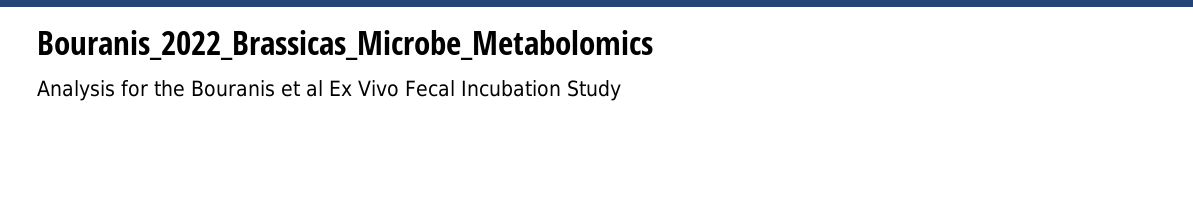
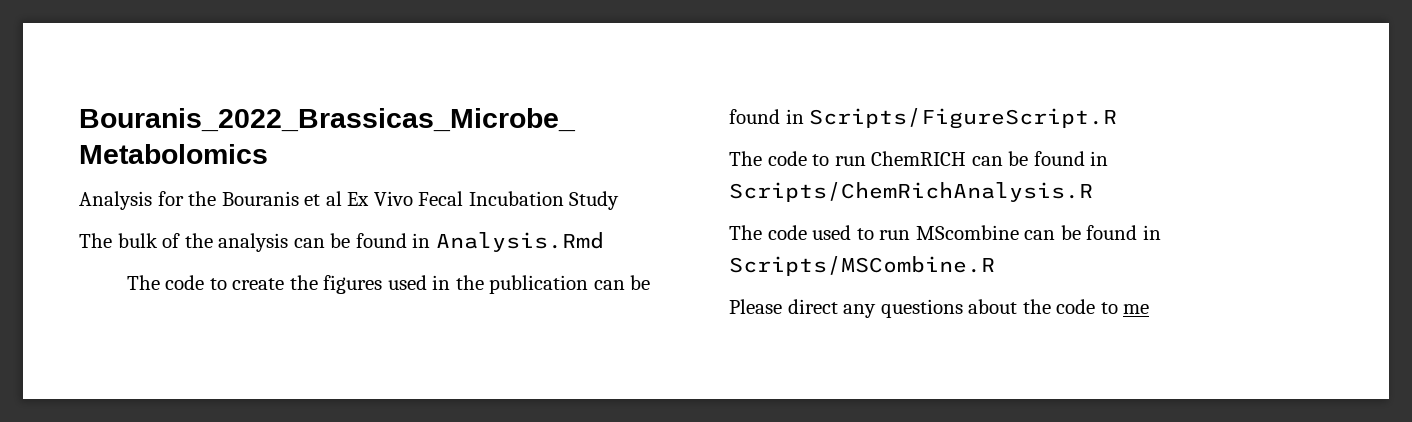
+ The bulk of the analysis can be found in Analysis.Rmd
+ The code to create the figures used in the publication can be found in Scripts/FigureScript.R
+ The code to run ChemRICH can be found in Scripts/ChemRichAnalysis.R
+ The code used to run MScombine can be found in Scripts/MSCombine.R
+ Please direct any questions about the code to me

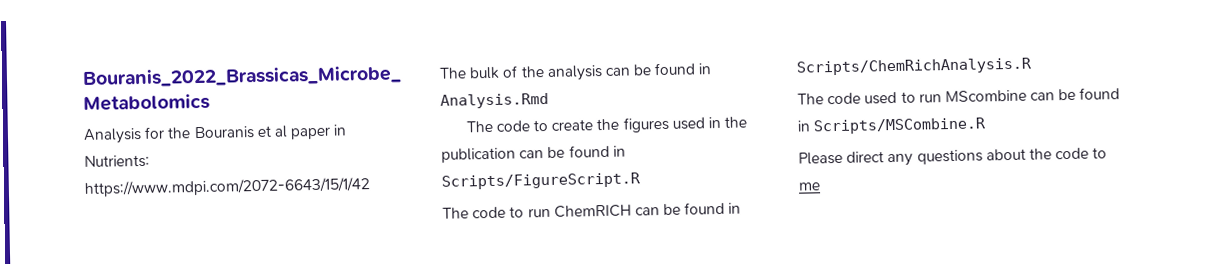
- Analysis for the Bouranis et al Ex Vivo Fecal Incubation Study
+ Analysis for the Bouranis et al paper in Nutrients: https://www.mdpi.com/2072-6643/15/1/42

